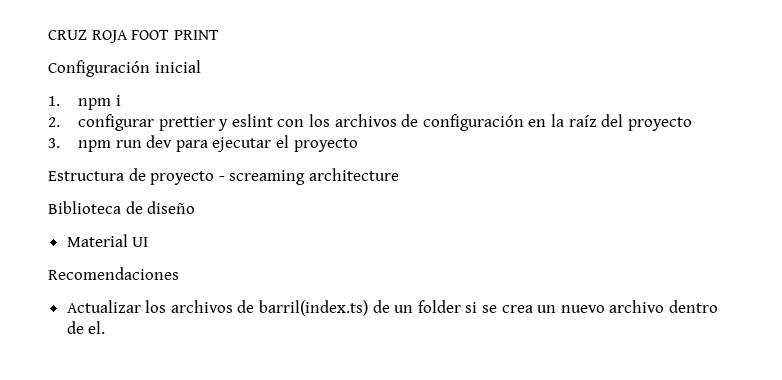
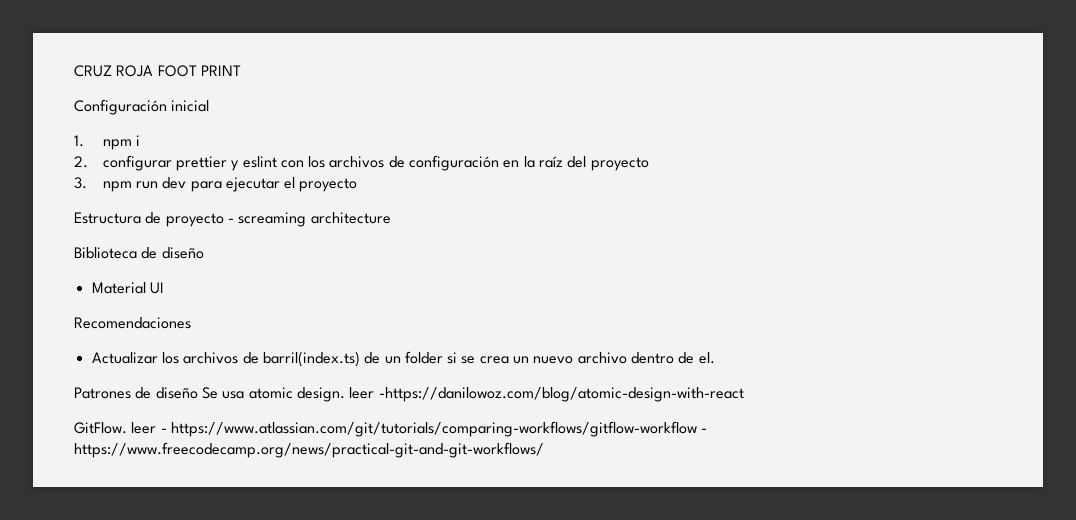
+ Patrones de diseño Se usa atomic design. leer -https://danilowoz.com/blog/atomic-design-with-react
+ GitFlow. leer - https://www.atlassian.com/git/tutorials/comparing-workflows/gitflow-workflow - https://www.freecodecamp.org/news/practical-git-and-git-workflows/

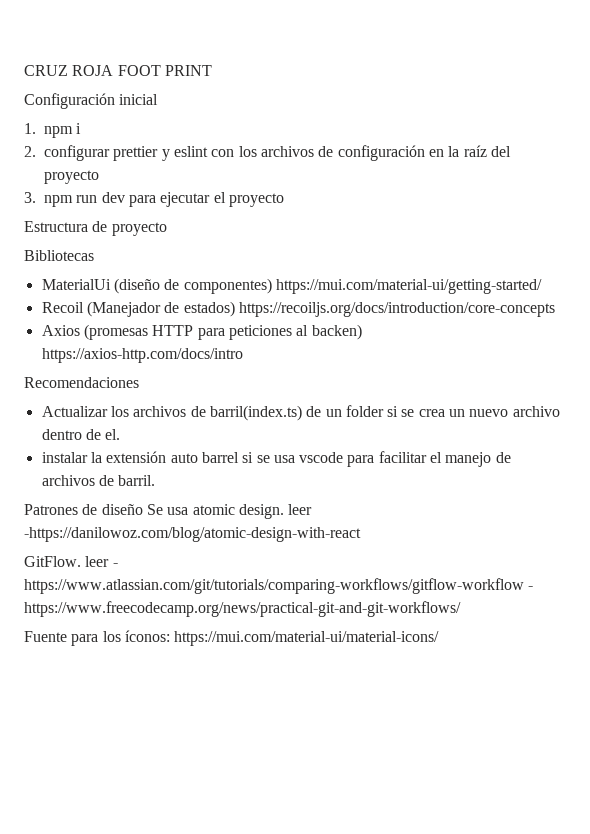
- Estructura de proyecto - screaming architecture
- Biblioteca de diseño
- Material UI
+ Estructura de proyecto
+ Bibliotecas
+ MaterialUi (diseño de componentes) https://mui.com/material-ui/getting-started/
+ Recoil (Manejador de estados) https://recoiljs.org/docs/introduction/core-concepts
+ Axios (promesas HTTP para peticiones al backen) https://axios-http.com/docs/intro
+ instalar la extensión auto barrel si se usa vscode para facilitar el manejo de archivos de barril.
+ Fuente para los íconos: https://mui.com/material-ui/material-icons/

